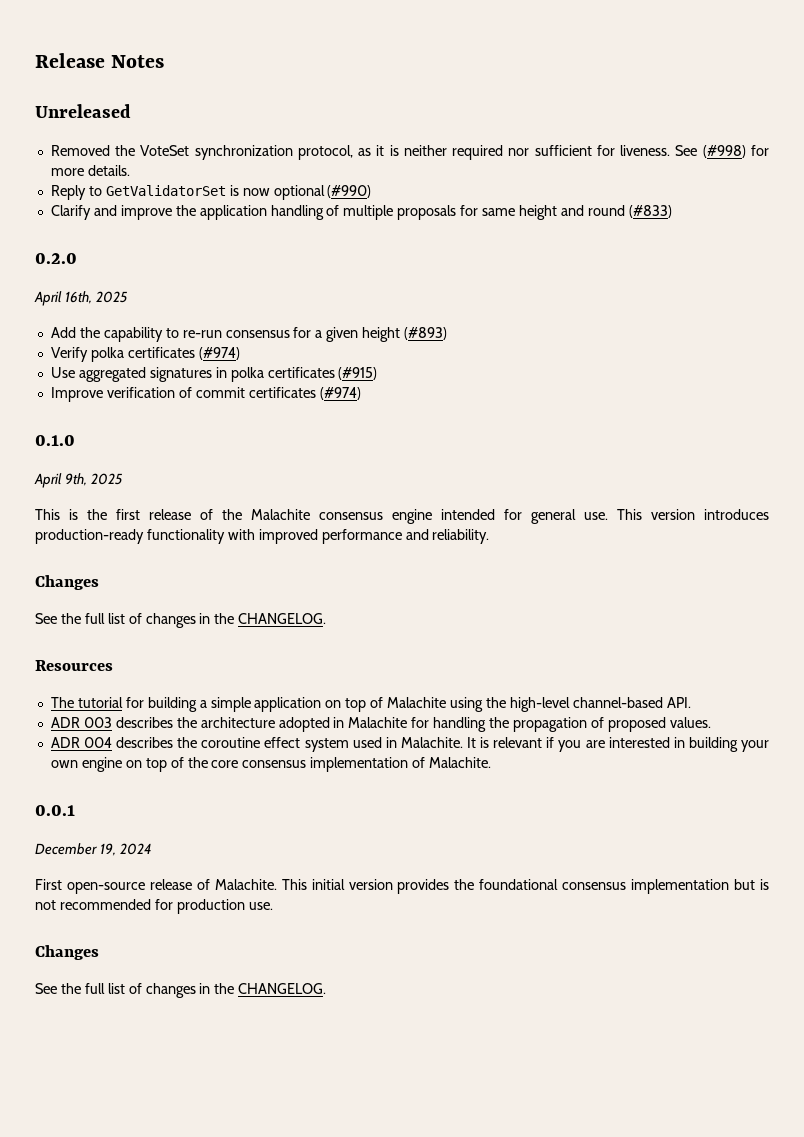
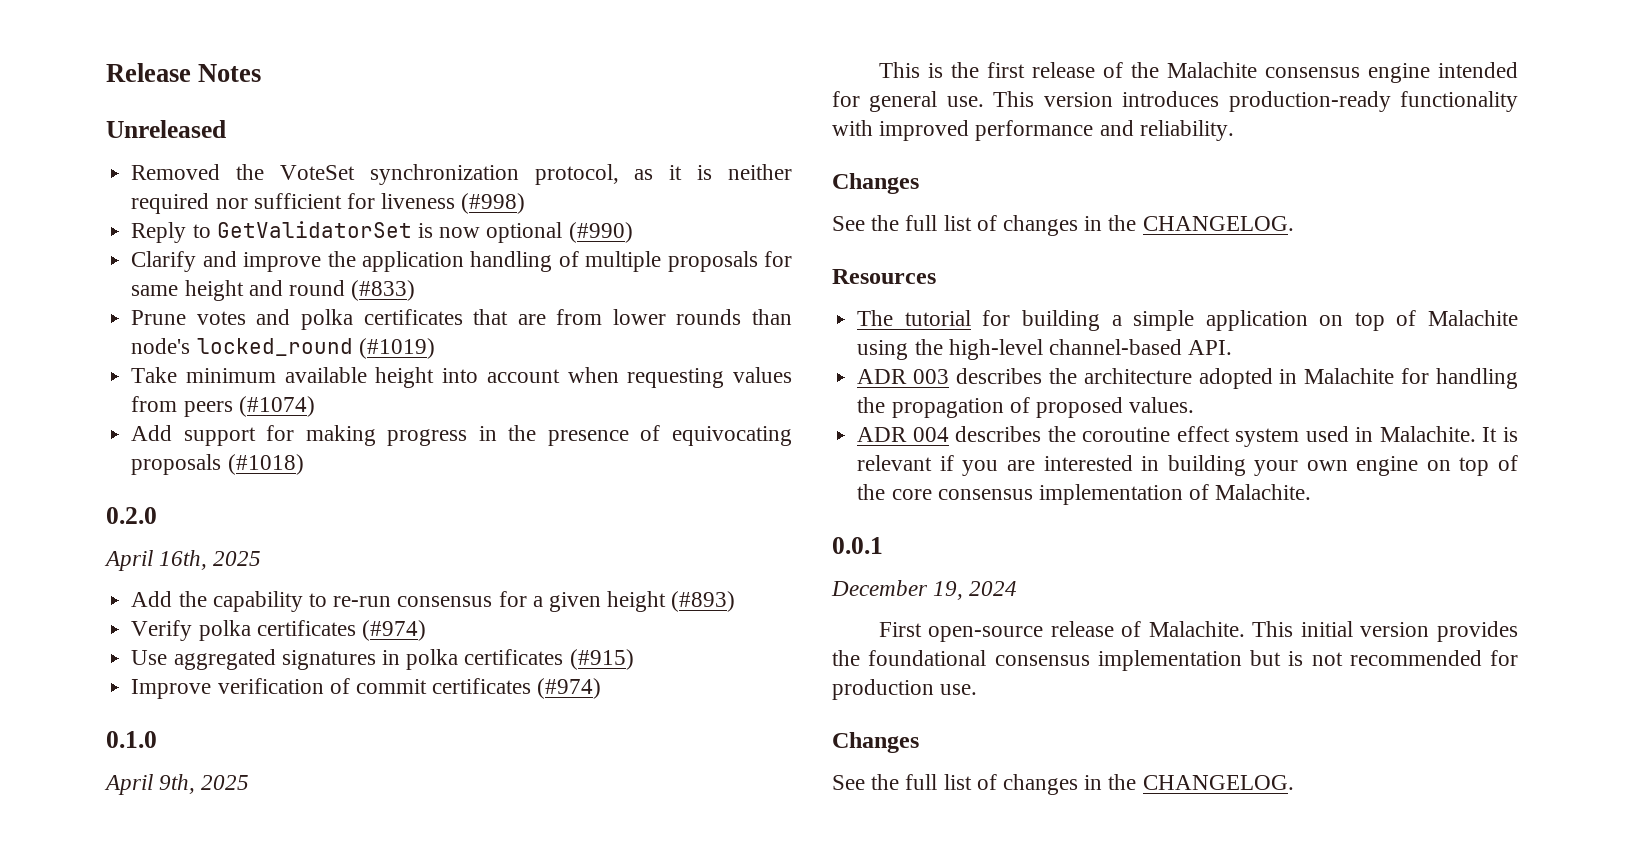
- Removed the VoteSet synchronization protocol, as it is neither required nor sufficient for liveness. See (#998) for more details.
+ Removed the VoteSet synchronization protocol, as it is neither required nor sufficient for liveness (#998)
+ Prune votes and polka certificates that are from lower rounds than node's locked_round (#1019)
+ Take minimum available height into account when requesting values from peers (#1074)
+ Add support for making progress in the presence of equivocating proposals (#1018)

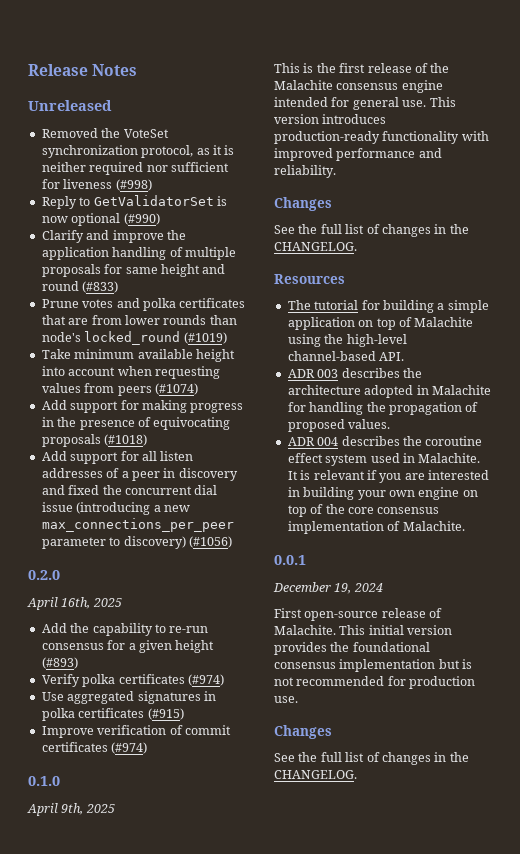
+ Add support for all listen addresses of a peer in discovery and fixed the concurrent dial issue (introducing a new max_connections_per_peer parameter to discovery) (#1056)

